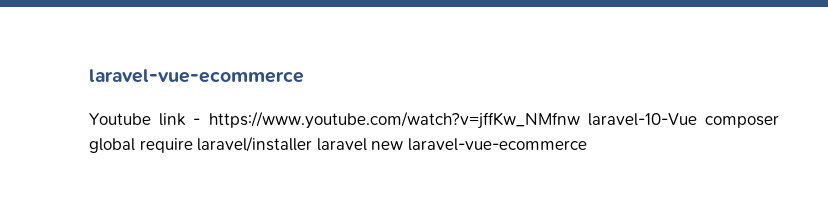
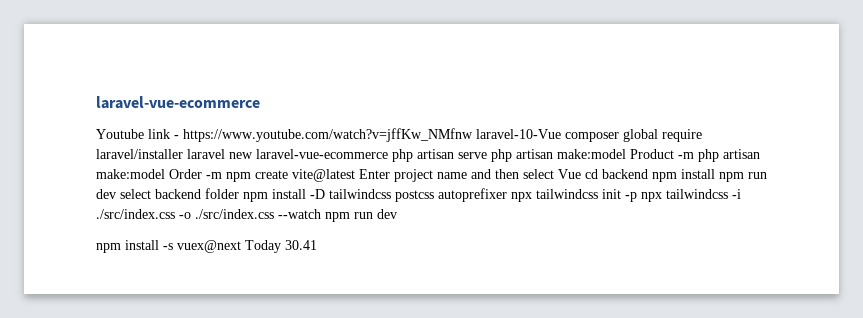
- Youtube link - https://www.youtube.com/watch?v=jffKw_NMfnw laravel-10-Vue composer global require laravel/installer laravel new laravel-vue-ecommerce
+ Youtube link - https://www.youtube.com/watch?v=jffKw_NMfnw laravel-10-Vue composer global require laravel/installer laravel new laravel-vue-ecommerce php artisan serve php artisan make:model Product -m php artisan make:model Order -m npm create vite@latest Enter project name and then select Vue cd backend npm install npm run dev select backend folder npm install -D tailwindcss postcss autoprefixer npx tailwindcss init -p npx tailwindcss -i ./src/index.css -o ./src/index.css --watch npm run dev
+ npm install -s vuex@next Today 30.41

